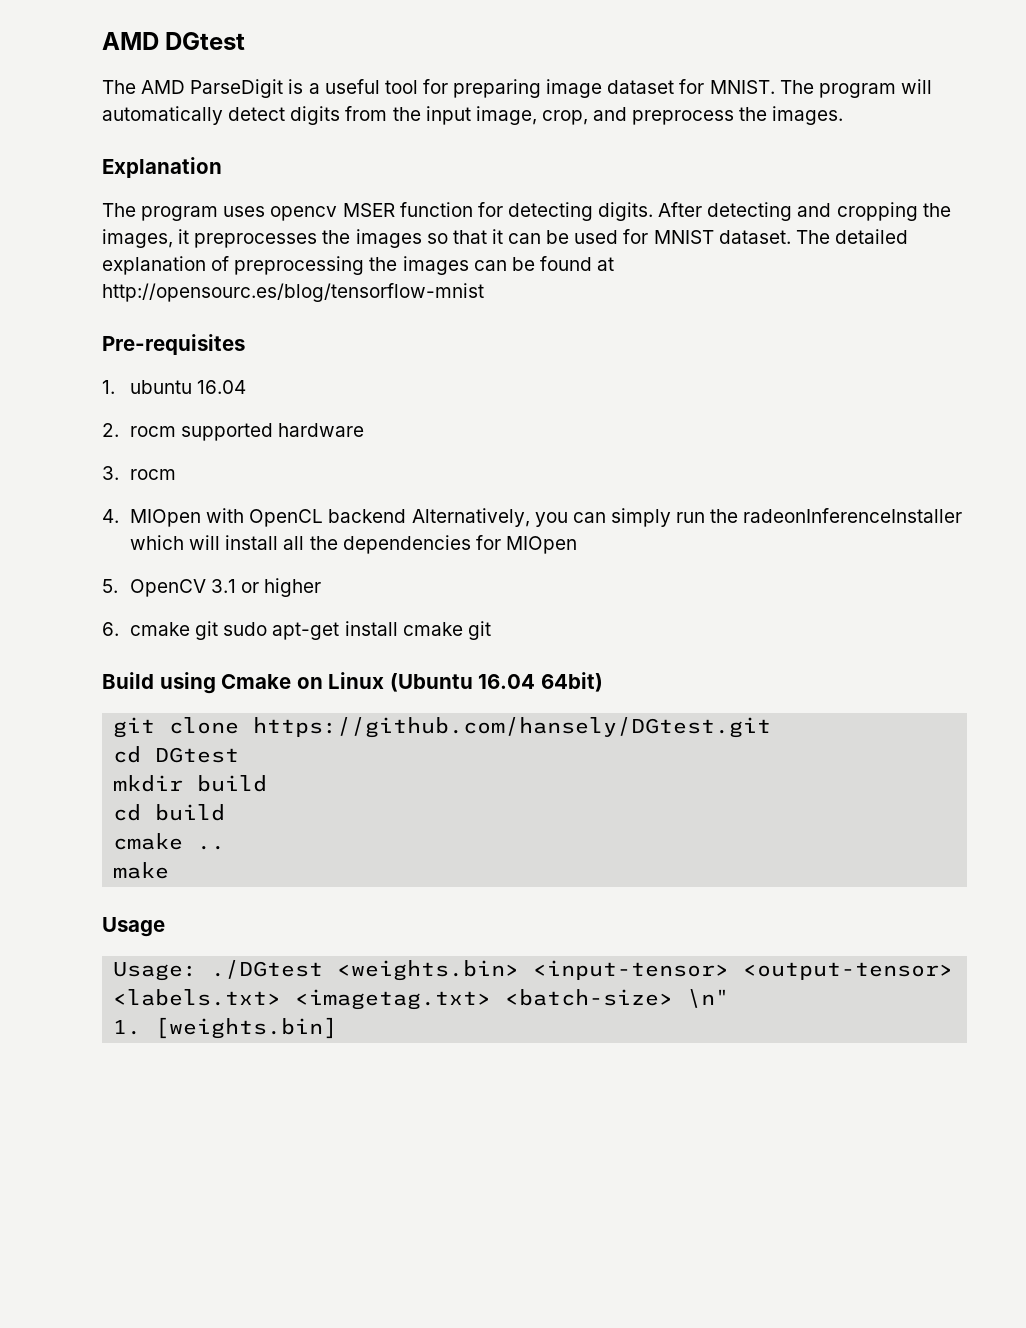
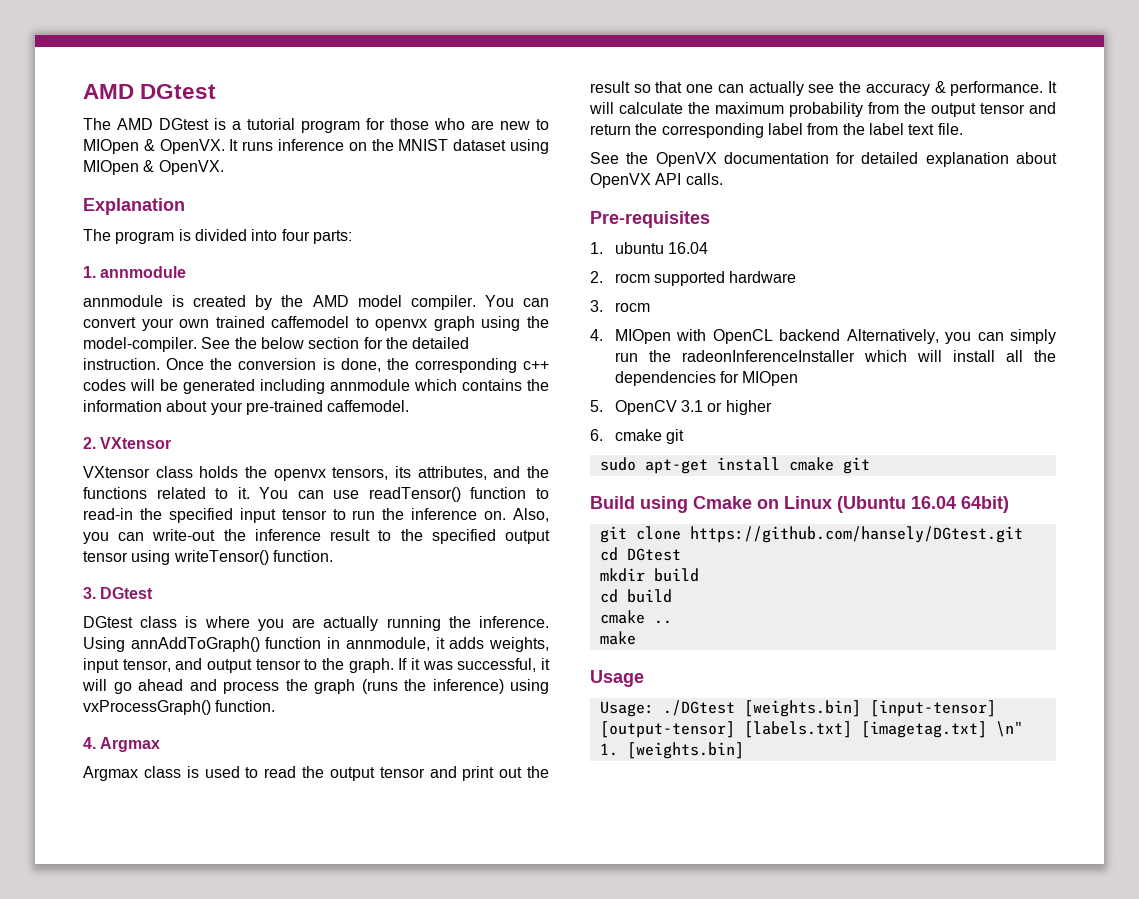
- The AMD ParseDigit is a useful tool for preparing image dataset for MNIST. The program will automatically detect digits from the input image, crop, and preprocess the images.
+ The AMD DGtest is a tutorial program for those who are new to MIOpen & OpenVX. It runs inference on the MNIST dataset using MIOpen & OpenVX.
  Explanation
- The program uses opencv MSER function for detecting digits. After detecting and cropping the images, it preprocesses the images so that it can be used for MNIST dataset. The detailed explanation of preprocessing the images can be found at http://opensourc.es/blog/tensorflow-mnist
+ The program is divided into four parts:
+ 1. annmodule
+ annmodule is created by the AMD model compiler. You can convert your own trained caffemodel to openvx graph using the model-compiler. See the below section for the detailed instruction. Once the conversion is done, the corresponding c++ codes will be generated including annmodule which contains the information about your pre-trained caffemodel.
+ 2. VXtensor
+ VXtensor class holds the openvx tensors, its attributes, and the functions related to it. You can use readTensor() function to read-in the specified input tensor to run the inference on. Also, you can write-out the inference result to the specified output tensor using writeTensor() function.
+ 3. DGtest
+ DGtest class is where you are actually running the inference. Using annAddToGraph() function in annmodule, it adds weights, input tensor, and output tensor to the graph. If it was successful, it will go ahead and process the graph (runs the inference) using vxProcessGraph() function.
+ 4. Argmax
+ Argmax class is used to read the output tensor and print out the result so that one can actually see the accuracy & performance. It will calculate the maximum probability from the output tensor and return the corresponding label from the label text file.
+ See the OpenVX documentation for detailed explanation about OpenVX API calls.
- 6. cmake git sudo apt-get install cmake git
+ 6. cmake git
+ sudo apt-get install cmake git
- Usage: ./DGtest <weights.bin> <input-tensor> <output-tensor> <labels.txt> <imagetag.txt> <batch-size> \n"
+ Usage: ./DGtest [weights.bin] [input-tensor] [output-tensor] [labels.txt] [imagetag.txt] \n"

